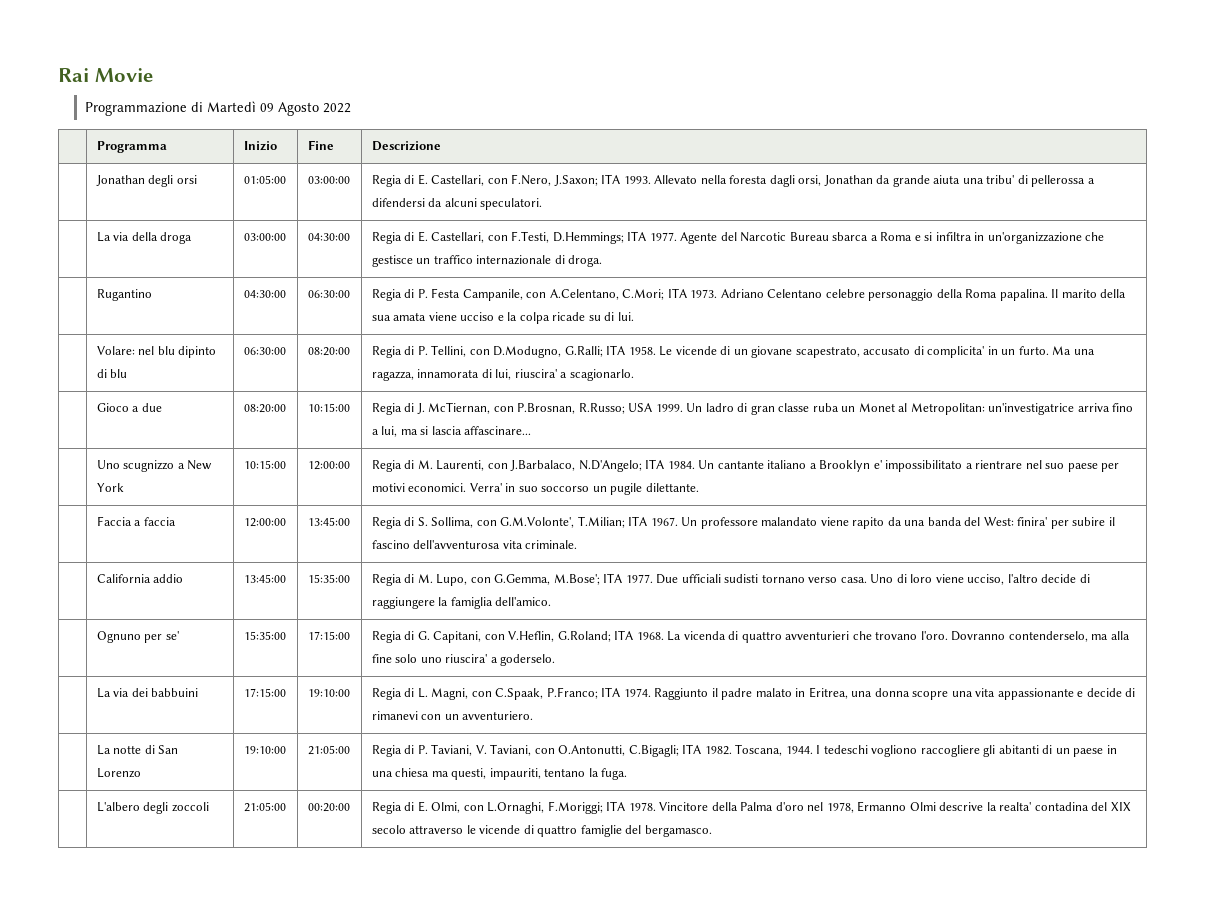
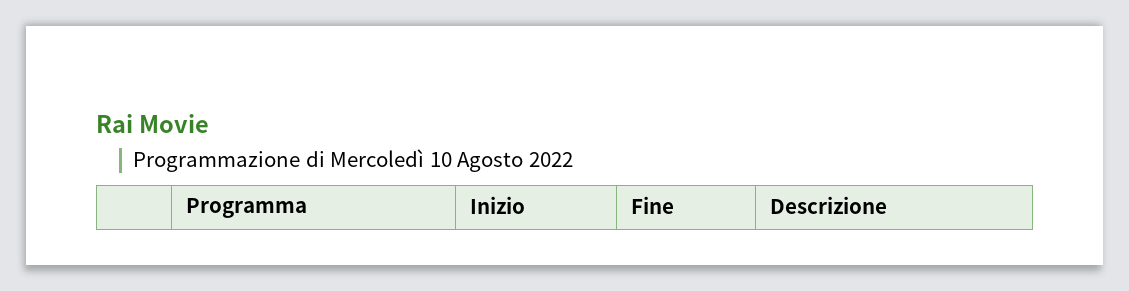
- Programmazione di Martedì 09 Agosto 2022
+ Programmazione di Mercoledì 10 Agosto 2022
- | Jonathan degli orsi | 01:05:00 | 03:00:00 | Regia di E. Castellari, con F.Nero, J.Saxon; ITA 1993. Allevato nella foresta dagli orsi, Jonathan da grande aiuta una tribu' di pellerossa a difendersi da alcuni speculatori.
- | La via della droga | 03:00:00 | 04:30:00 | Regia di E. Castellari, con F.Testi, D.Hemmings; ITA 1977. Agente del Narcotic Bureau sbarca a Roma e si infiltra in un'organizzazione che gestisce un traffico internazionale di droga.
- | Rugantino | 04:30:00 | 06:30:00 | Regia di P. Festa Campanile, con A.Celentano, C.Mori; ITA 1973. Adriano Celentano celebre personaggio della Roma papalina. Il marito della sua amata viene ucciso e la colpa ricade su di lui.
- | Volare: nel blu dipinto di blu | 06:30:00 | 08:20:00 | Regia di P. Tellini, con D.Modugno, G.Ralli; ITA 1958. Le vicende di un giovane scapestrato, accusato di complicita' in un furto. Ma una ragazza, innamorata di lui, riuscira' a scagionarlo.
- | Gioco a due | 08:20:00 | 10:15:00 | Regia di J. McTiernan, con P.Brosnan, R.Russo; USA 1999. Un ladro di gran classe ruba un Monet al Metropolitan: un'investigatrice arriva fino a lui, ma si lascia affascinare...
- | Uno scugnizzo a New York | 10:15:00 | 12:00:00 | Regia di M. Laurenti, con J.Barbalaco, N.D'Angelo; ITA 1984. Un cantante italiano a Brooklyn e' impossibilitato a rientrare nel suo paese per motivi economici. Verra' in suo soccorso un pugile dilettante.
- | Faccia a faccia | 12:00:00 | 13:45:00 | Regia di S. Sollima, con G.M.Volonte', T.Milian; ITA 1967. Un professore malandato viene rapito da una banda del West: finira' per subire il fascino dell'avventurosa vita criminale.
- | California addio | 13:45:00 | 15:35:00 | Regia di M. Lupo, con G.Gemma, M.Bose'; ITA 1977. Due ufficiali sudisti tornano verso casa. Uno di loro viene ucciso, l'altro decide di raggiungere la famiglia dell'amico.
- | Ognuno per se' | 15:35:00 | 17:15:00 | Regia di G. Capitani, con V.Heflin, G.Roland; ITA 1968. La vicenda di quattro avventurieri che trovano l'oro. Dovranno contenderselo, ma alla fine solo uno riuscira' a goderselo.
- | La via dei babbuini | 17:15:00 | 19:10:00 | Regia di L. Magni, con C.Spaak, P.Franco; ITA 1974. Raggiunto il padre malato in Eritrea, una donna scopre una vita appassionante e decide di rimanevi con un avventuriero.
- | La notte di San Lorenzo | 19:10:00 | 21:05:00 | Regia di P. Taviani, V. Taviani, con O.Antonutti, C.Bigagli; ITA 1982. Toscana, 1944. I tedeschi vogliono raccogliere gli abitanti di un paese in una chiesa ma questi, impauriti, tentano la fuga.
- | L'albero degli zoccoli | 21:05:00 | 00:20:00 | Regia di E. Olmi, con L.Ornaghi, F.Moriggi; ITA 1978. Vincitore della Palma d'oro nel 1978, Ermanno Olmi descrive la realta' contadina del XIX secolo attraverso le vicende di quattro famiglie del bergamasco.

